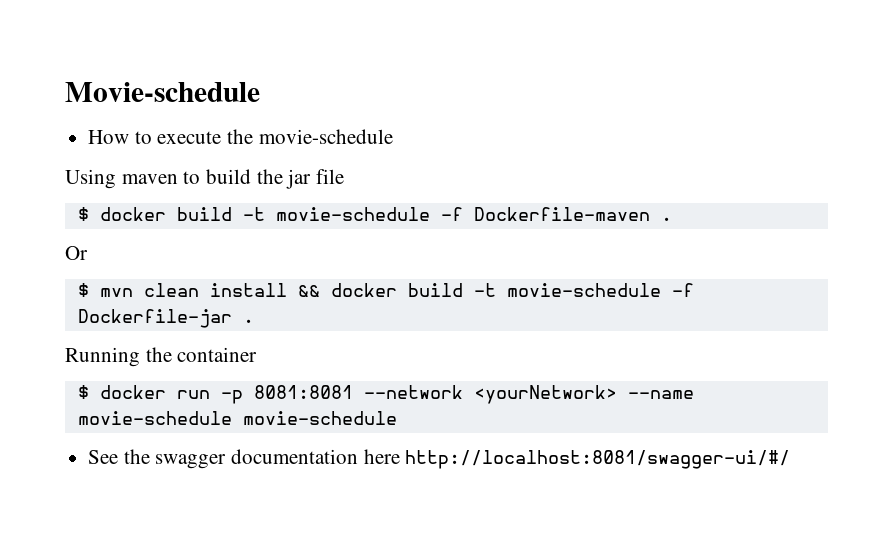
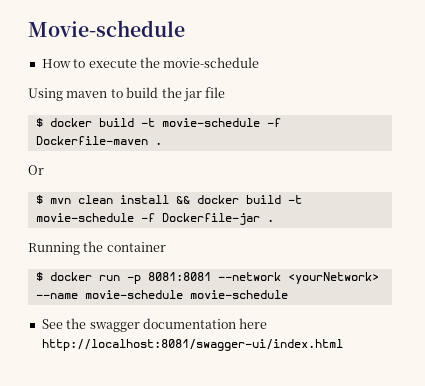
- See the swagger documentation here http://localhost:8081/swagger-ui/#/
+ See the swagger documentation here http://localhost:8081/swagger-ui/index.html

